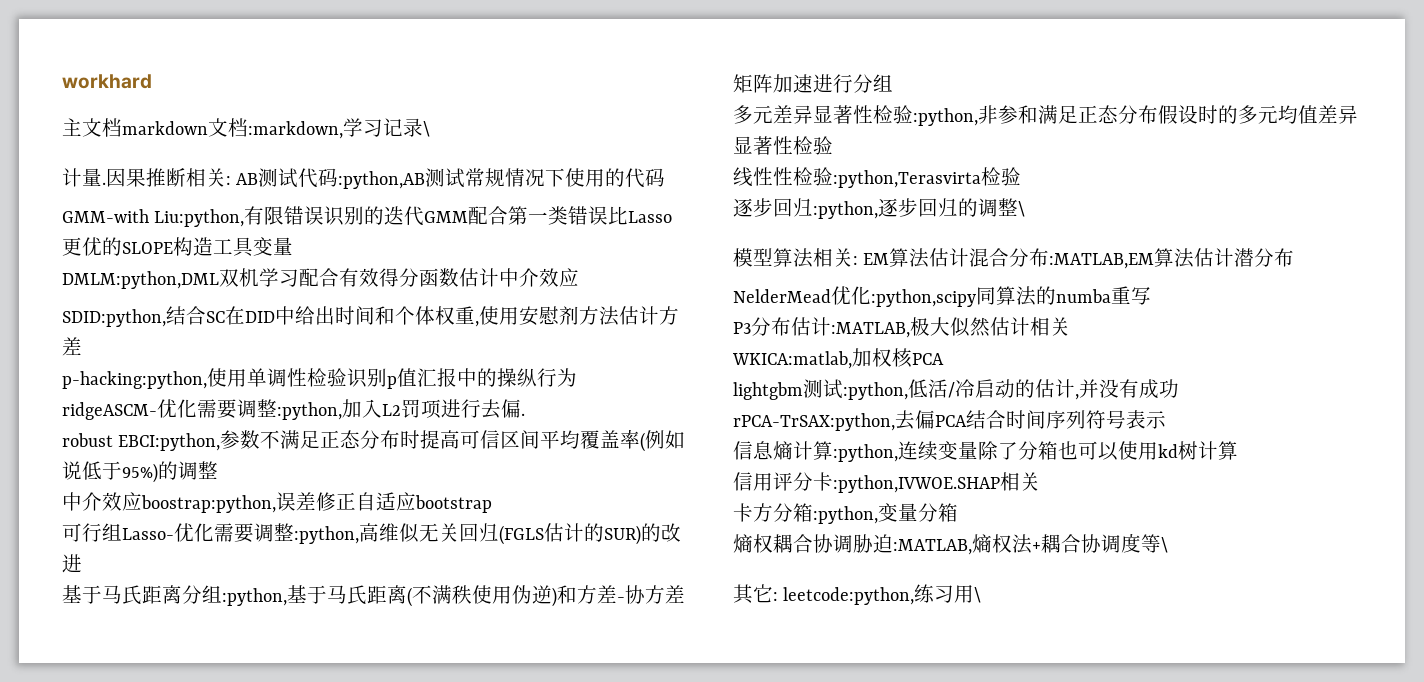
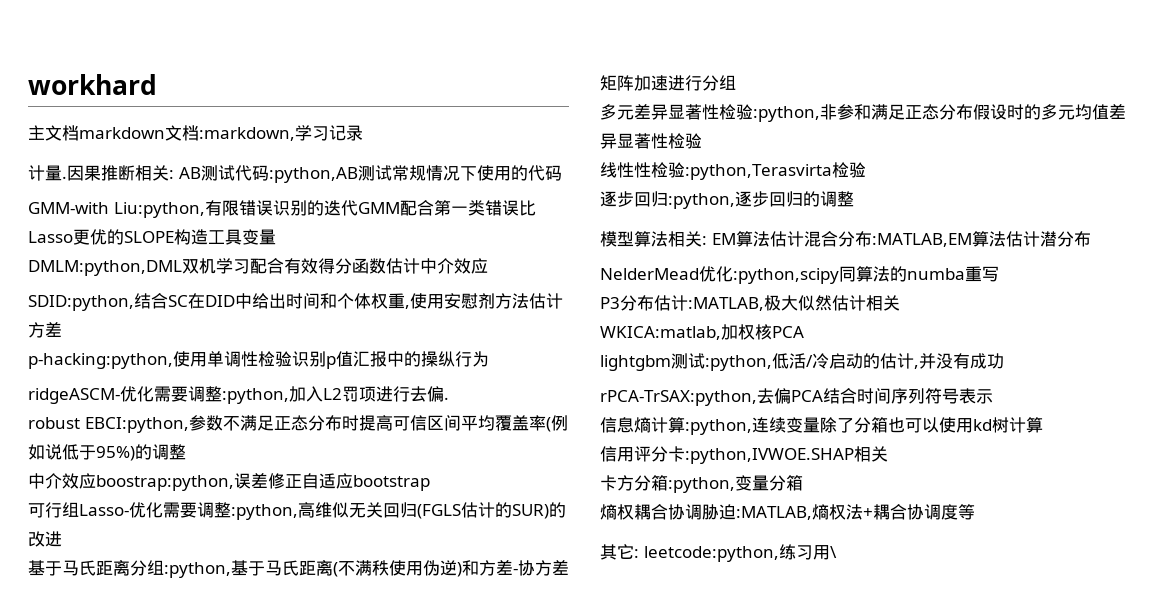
- 主文档markdown文档:markdown,学习记录\
+ 主文档markdown文档:markdown,学习记录
- 逐步回归:python,逐步回归的调整\
+ 逐步回归:python,逐步回归的调整
- 熵权耦合协调胁迫:MATLAB,熵权法+耦合协调度等\
+ 熵权耦合协调胁迫:MATLAB,熵权法+耦合协调度等

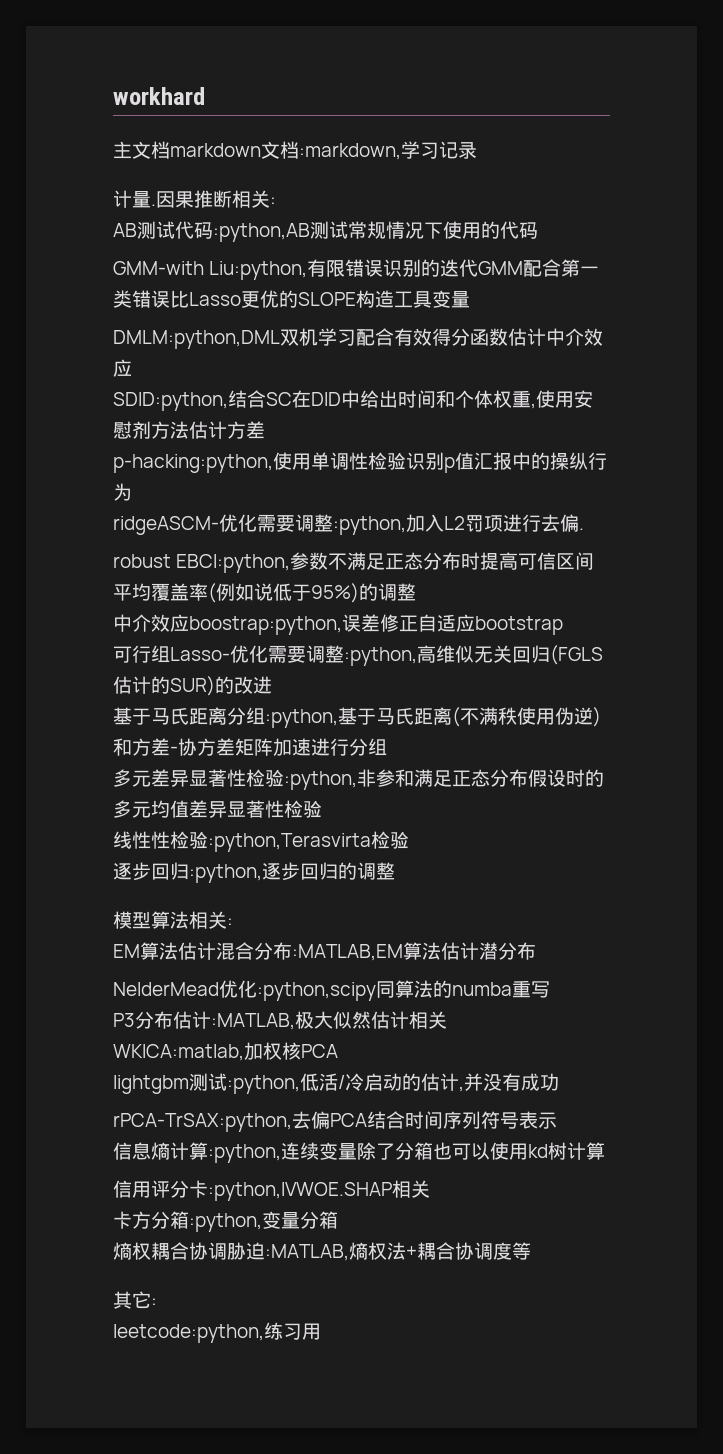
- 因果推断相关: AB测试代码:python,AB测试常规情况下使用的代码
+ 因果推断相关:
+ AB测试代码:python,AB测试常规情况下使用的代码
- 模型算法相关: EM算法估计混合分布:MATLAB,EM算法估计潜分布
+ 模型算法相关:
+ EM算法估计混合分布:MATLAB,EM算法估计潜分布
- 其它: leetcode:python,练习用\
+ 其它:
+ leetcode:python,练习用

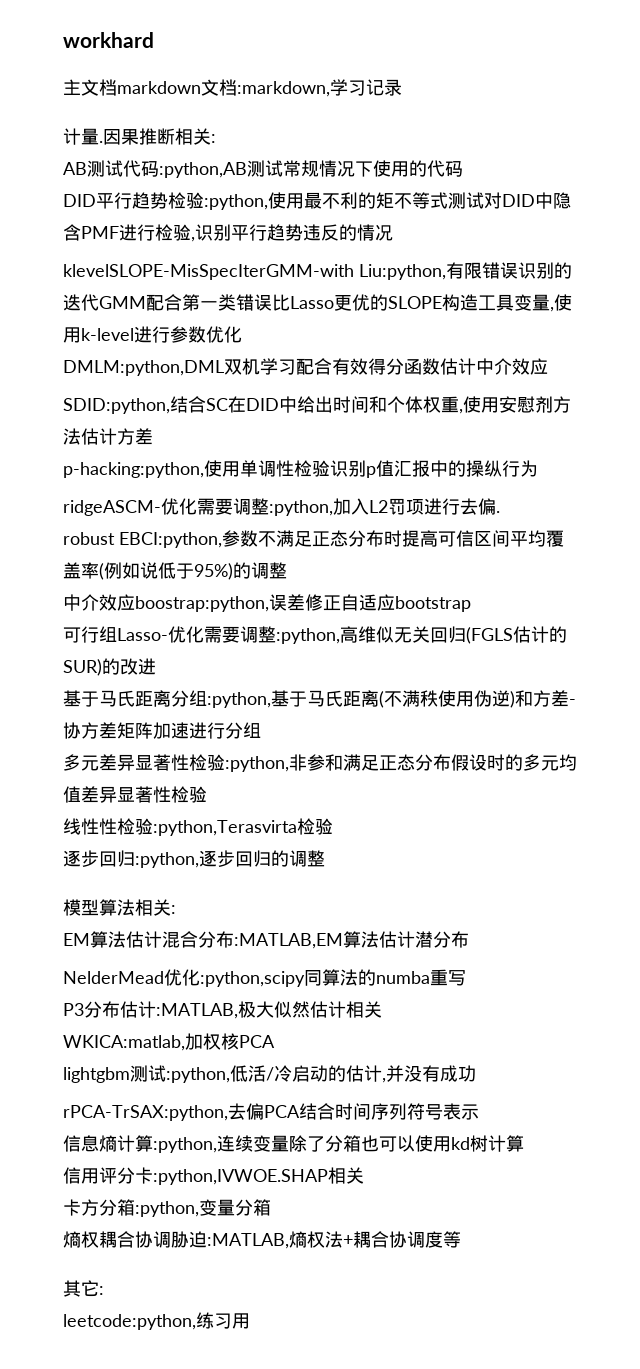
- GMM-with Liu:python,有限错误识别的迭代GMM配合第一类错误比Lasso更优的SLOPE构造工具变量
+ DID平行趋势检验:python,使用最不利的矩不等式测试对DID中隐含PMF进行检验,识别平行趋势违反的情况
+ klevelSLOPE-MisSpecIterGMM-with Liu:python,有限错误识别的迭代GMM配合第一类错误比Lasso更优的SLOPE构造工具变量,使用k-level进行参数优化

